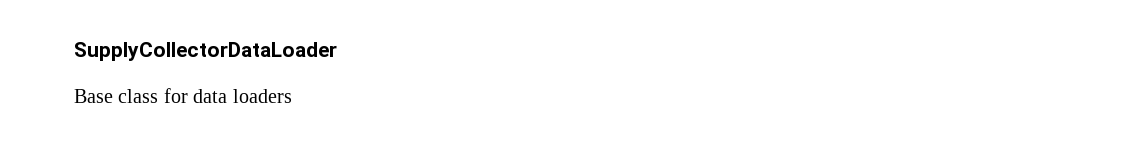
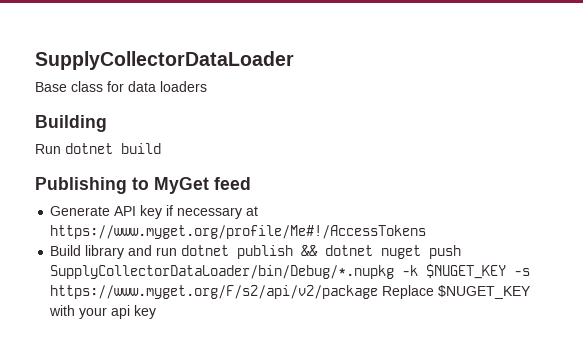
+ Building
+ Run dotnet build
+ Publishing to MyGet feed
+ Generate API key if necessary at https://www.myget.org/profile/Me#!/AccessTokens
+ Build library and run dotnet publish && dotnet nuget push SupplyCollectorDataLoader/bin/Debug/*.nupkg -k $NUGET_KEY -s https://www.myget.org/F/s2/api/v2/package Replace $NUGET_KEY with your api key

